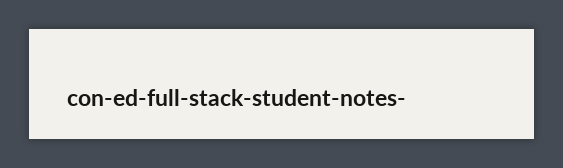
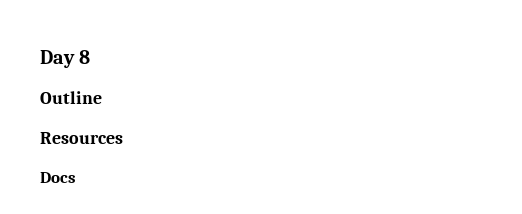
- con-ed-full-stack-student-notes-
+ Day 8
+ Outline
+ Resources
+ Docs

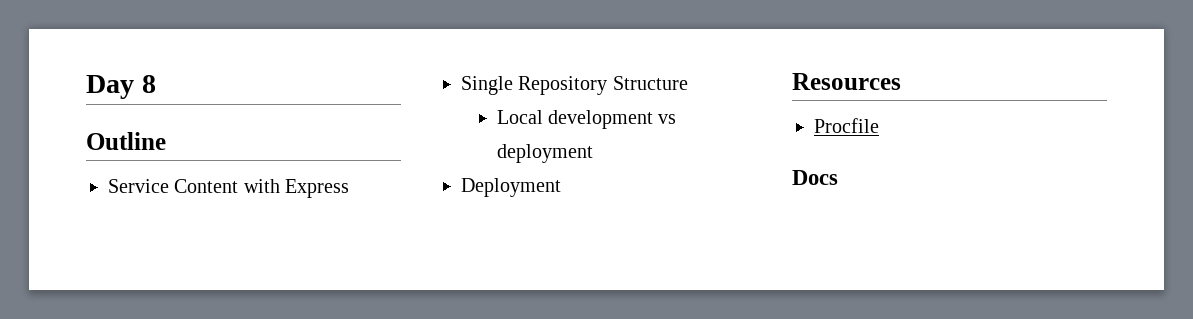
+ Service Content with Express
+ Single Repository Structure
+ Local development vs deployment
+ Deployment
+ Procfile

